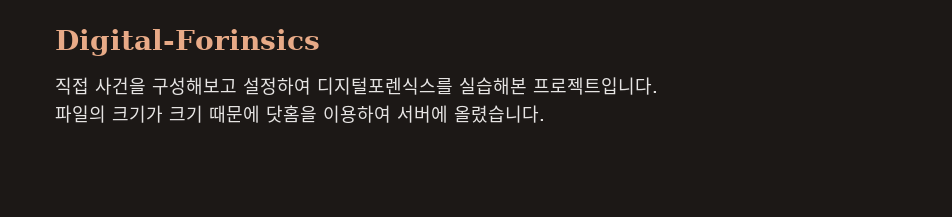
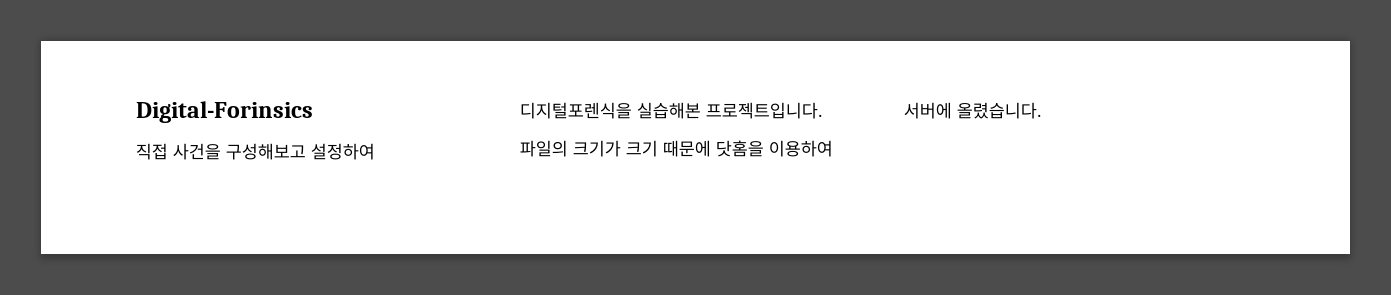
- 직접 사건을 구성해보고 설정하여 디지털포렌식스를 실습해본 프로젝트입니다.
+ 직접 사건을 구성해보고 설정하여 디지털포렌식을 실습해본 프로젝트입니다.

